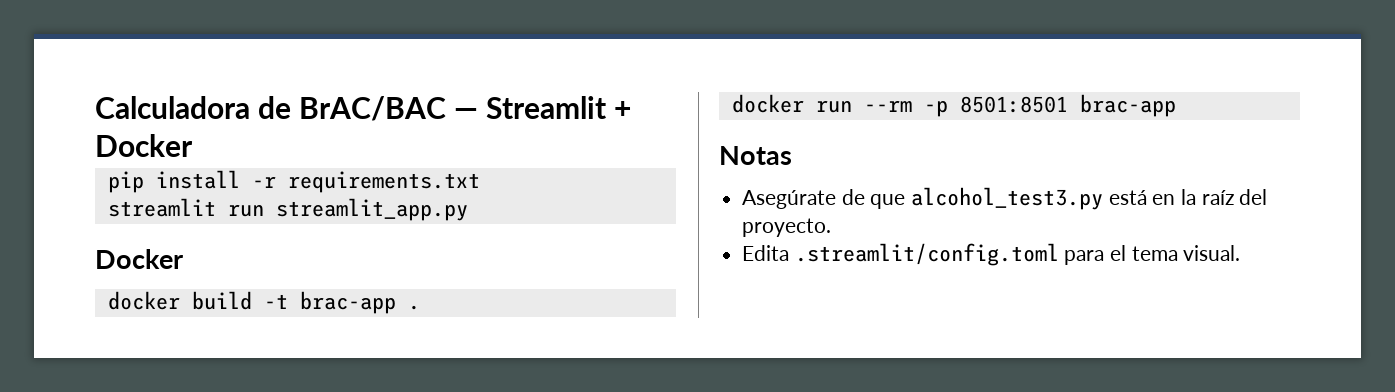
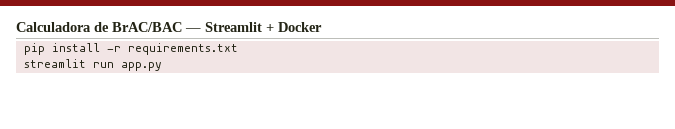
- streamlit run streamlit_app.py
- Docker
- docker build -t brac-app .
- docker run --rm -p 8501:8501 brac-app
- Notas
- Asegúrate de que alcohol_test3.py está en la raíz del proyecto.
- Edita .streamlit/config.toml para el tema visual.
+ streamlit run app.py

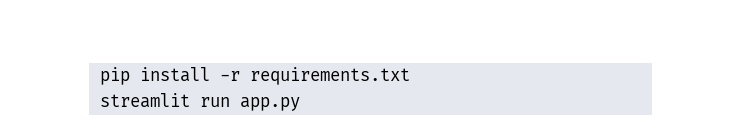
- Calculadora de BrAC/BAC — Streamlit + Docker

